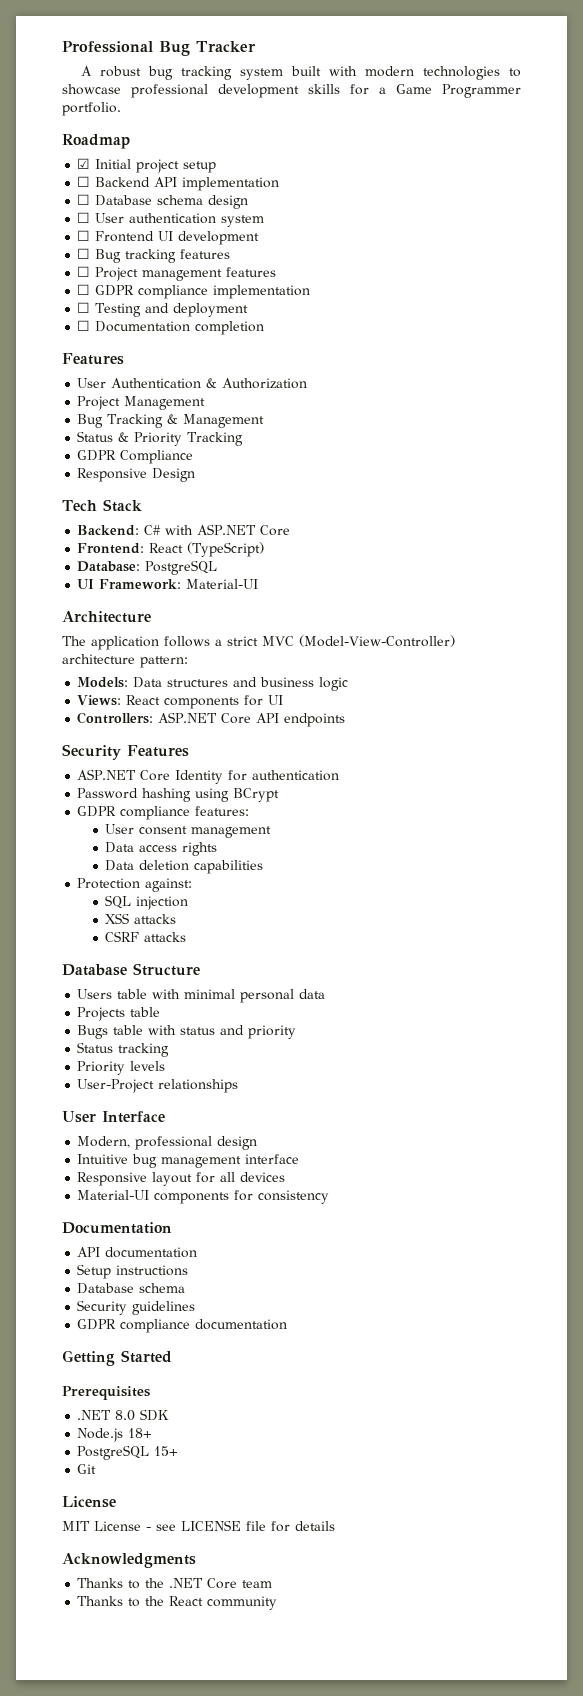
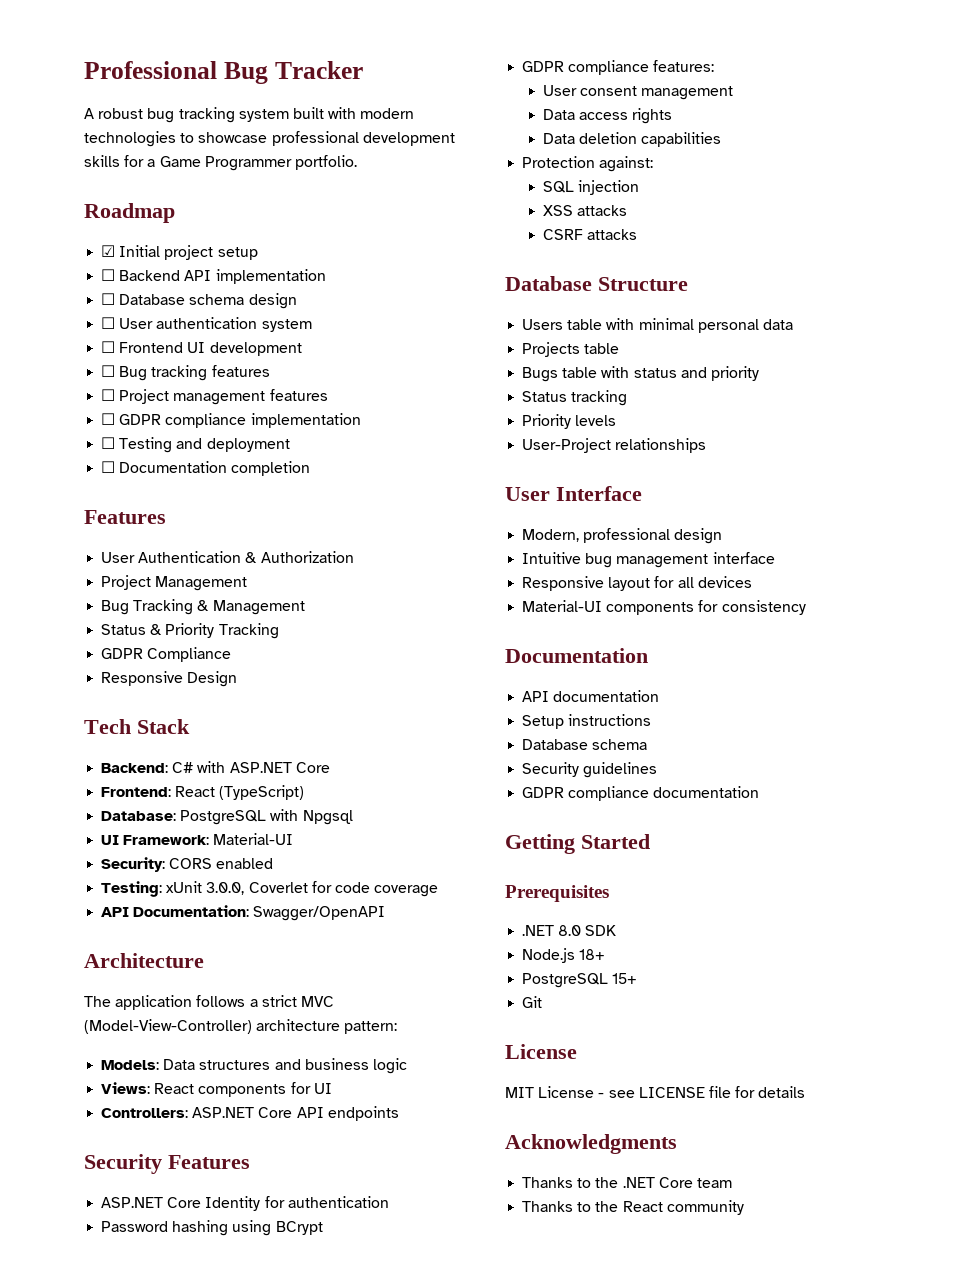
- Database: PostgreSQL
+ Database: PostgreSQL with Npgsql
+ Security: CORS enabled
+ Testing: xUnit 3.0.0, Coverlet for code coverage
+ API Documentation: Swagger/OpenAPI

